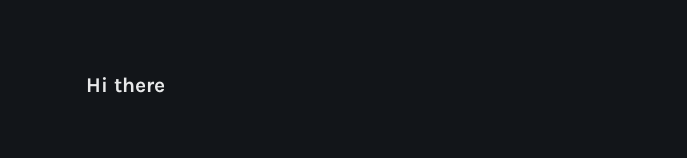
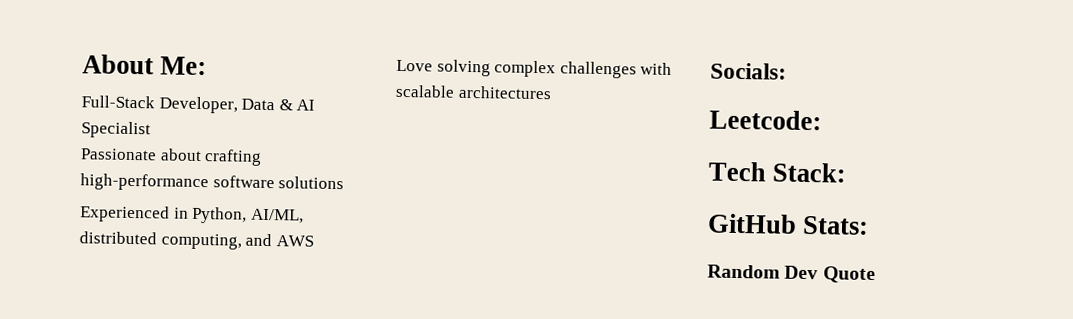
- Hi there
+ About Me:
+ Full-Stack Developer, Data & AI Specialist
+ Passionate about crafting high-performance software solutions
+ Experienced in Python, AI/ML, distributed computing, and AWS
+ Love solving complex challenges with scalable architectures
+ Socials:
+ Leetcode:
+ Tech Stack:
+ GitHub Stats:
+ Random Dev Quote

